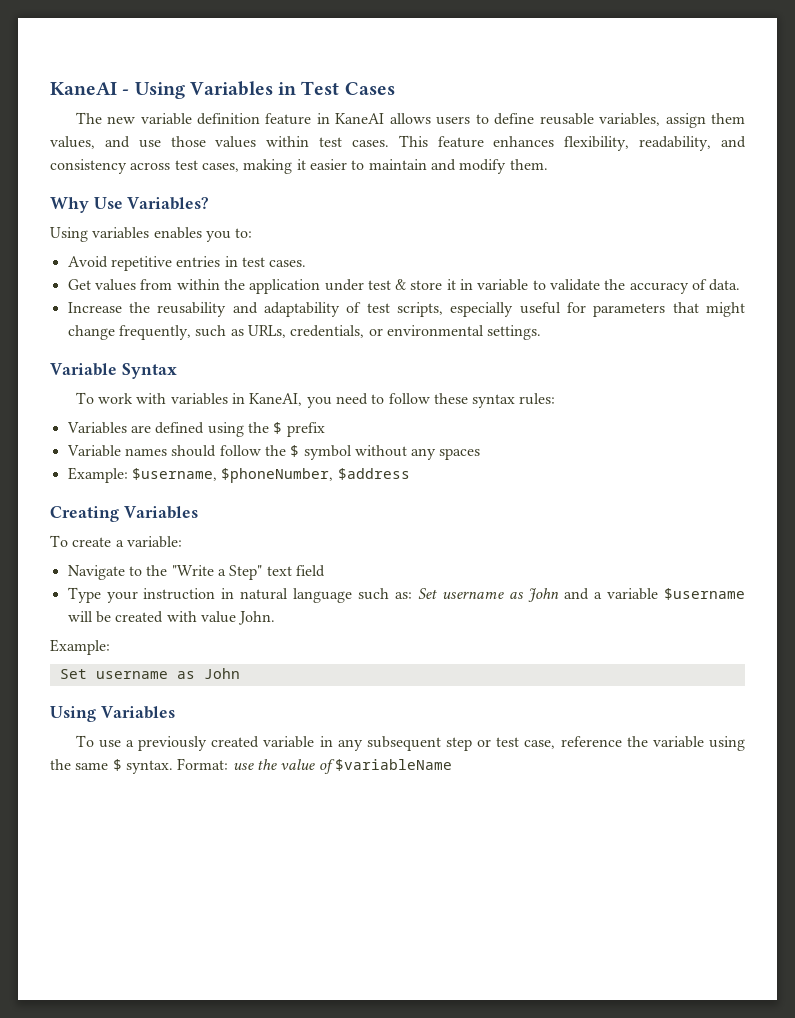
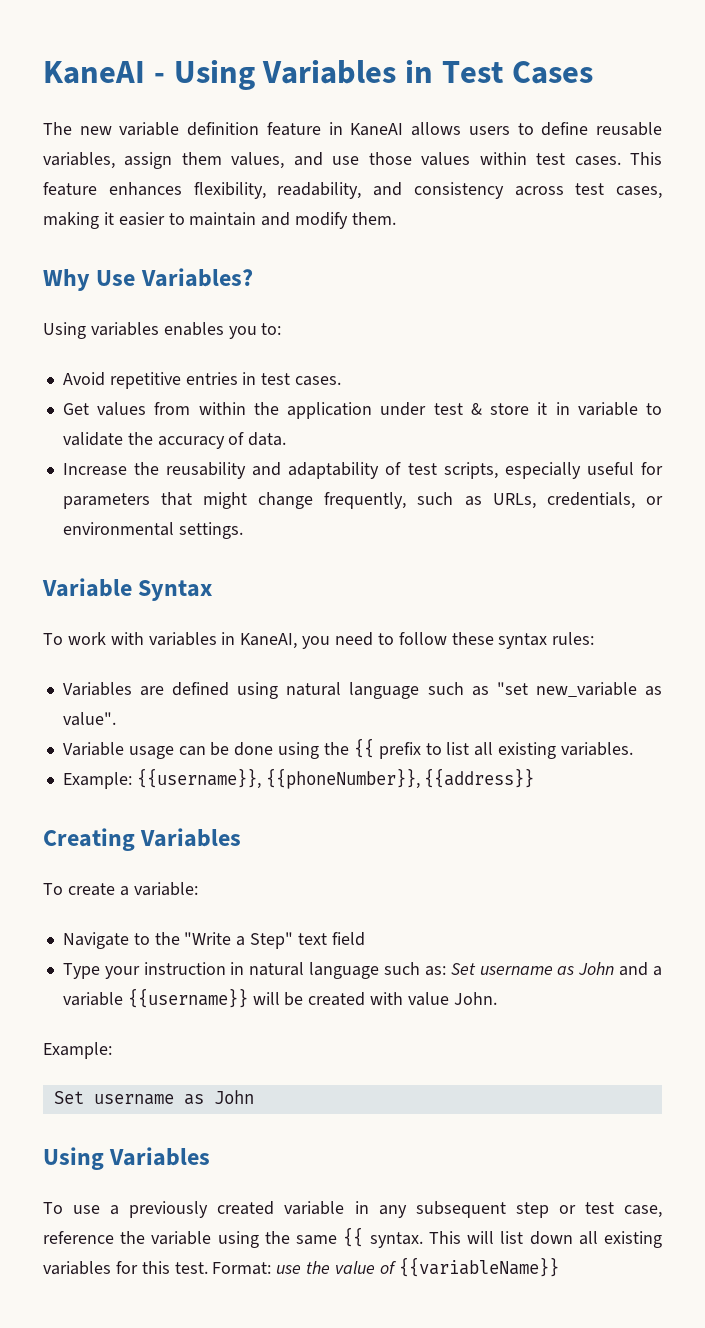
- Variables are defined using the $ prefix
- Variable names should follow the $ symbol without any spaces
- Example: $username, $phoneNumber, $address
+ Variables are defined using natural language such as "set new_variable as value".
+ Variable usage can be done using the {{ prefix to list all existing variables.
+ Example: {{username}}, {{phoneNumber}}, {{address}}
- Type your instruction in natural language such as: Set username as John and a variable $username will be created with value John.
+ Type your instruction in natural language such as: Set username as John and a variable {{username}} will be created with value John.
- To use a previously created variable in any subsequent step or test case, reference the variable using the same $ syntax.
+ To use a previously created variable in any subsequent step or test case, reference the variable using the same {{ syntax. This will list down all existing variables for this test.
- Format: use the value of $variableName
+ Format: use the value of {{variableName}}

